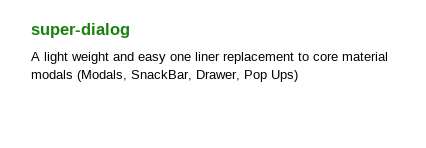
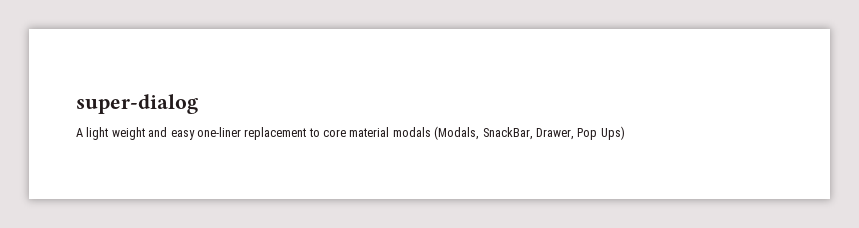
- A light weight and easy one liner replacement to core material modals (Modals, SnackBar, Drawer, Pop Ups)
+ A light weight and easy one-liner replacement to core material modals (Modals, SnackBar, Drawer, Pop Ups)

